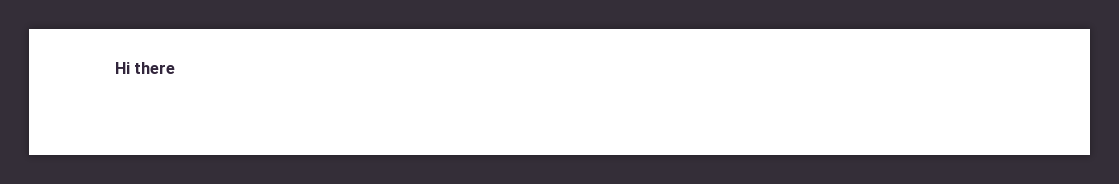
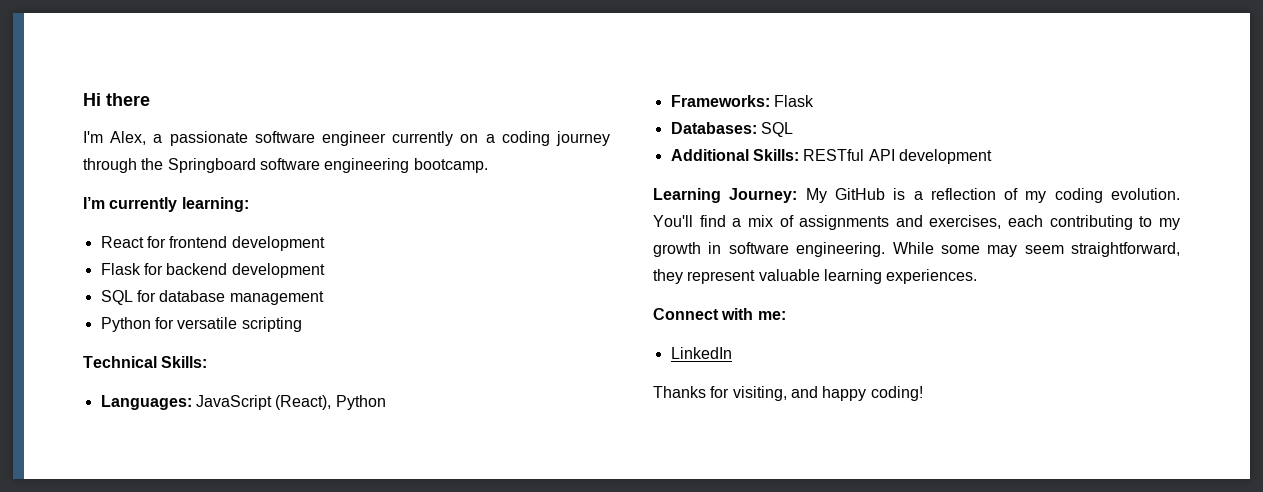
+ I'm Alex, a passionate software engineer currently on a coding journey through the Springboard software engineering bootcamp.
+ I’m currently learning:
+ React for frontend development
+ Flask for backend development
+ SQL for database management
+ Python for versatile scripting
+ Technical Skills:
+ Languages: JavaScript (React), Python
+ Frameworks: Flask
+ Databases: SQL
+ Additional Skills: RESTful API development
+ Learning Journey: My GitHub is a reflection of my coding evolution. You'll find a mix of assignments and exercises, each contributing to my growth in software engineering. While some may seem straightforward, they represent valuable learning experiences.
+ Connect with me:
+ LinkedIn
+ Thanks for visiting, and happy coding!

